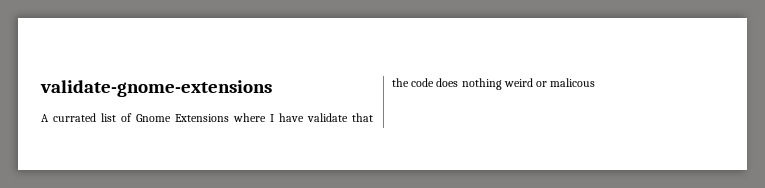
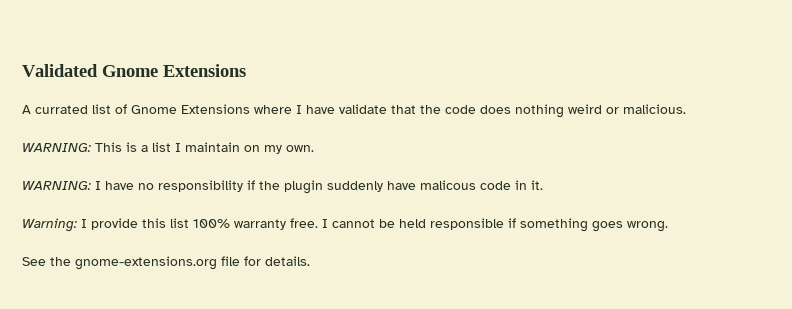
- validate-gnome-extensions
+ Validated Gnome Extensions
- A currated list of Gnome Extensions where I have validate that the code does nothing weird or malicous
+ A currated list of Gnome Extensions where I have validate that the code does nothing weird or malicious.
+ WARNING: This is a list I maintain on my own.
+ WARNING: I have no responsibility if the plugin suddenly have malicous code in it.
+ Warning: I provide this list 100% warranty free. I cannot be held responsible if something goes wrong.
+ See the gnome-extensions.org file for details.

